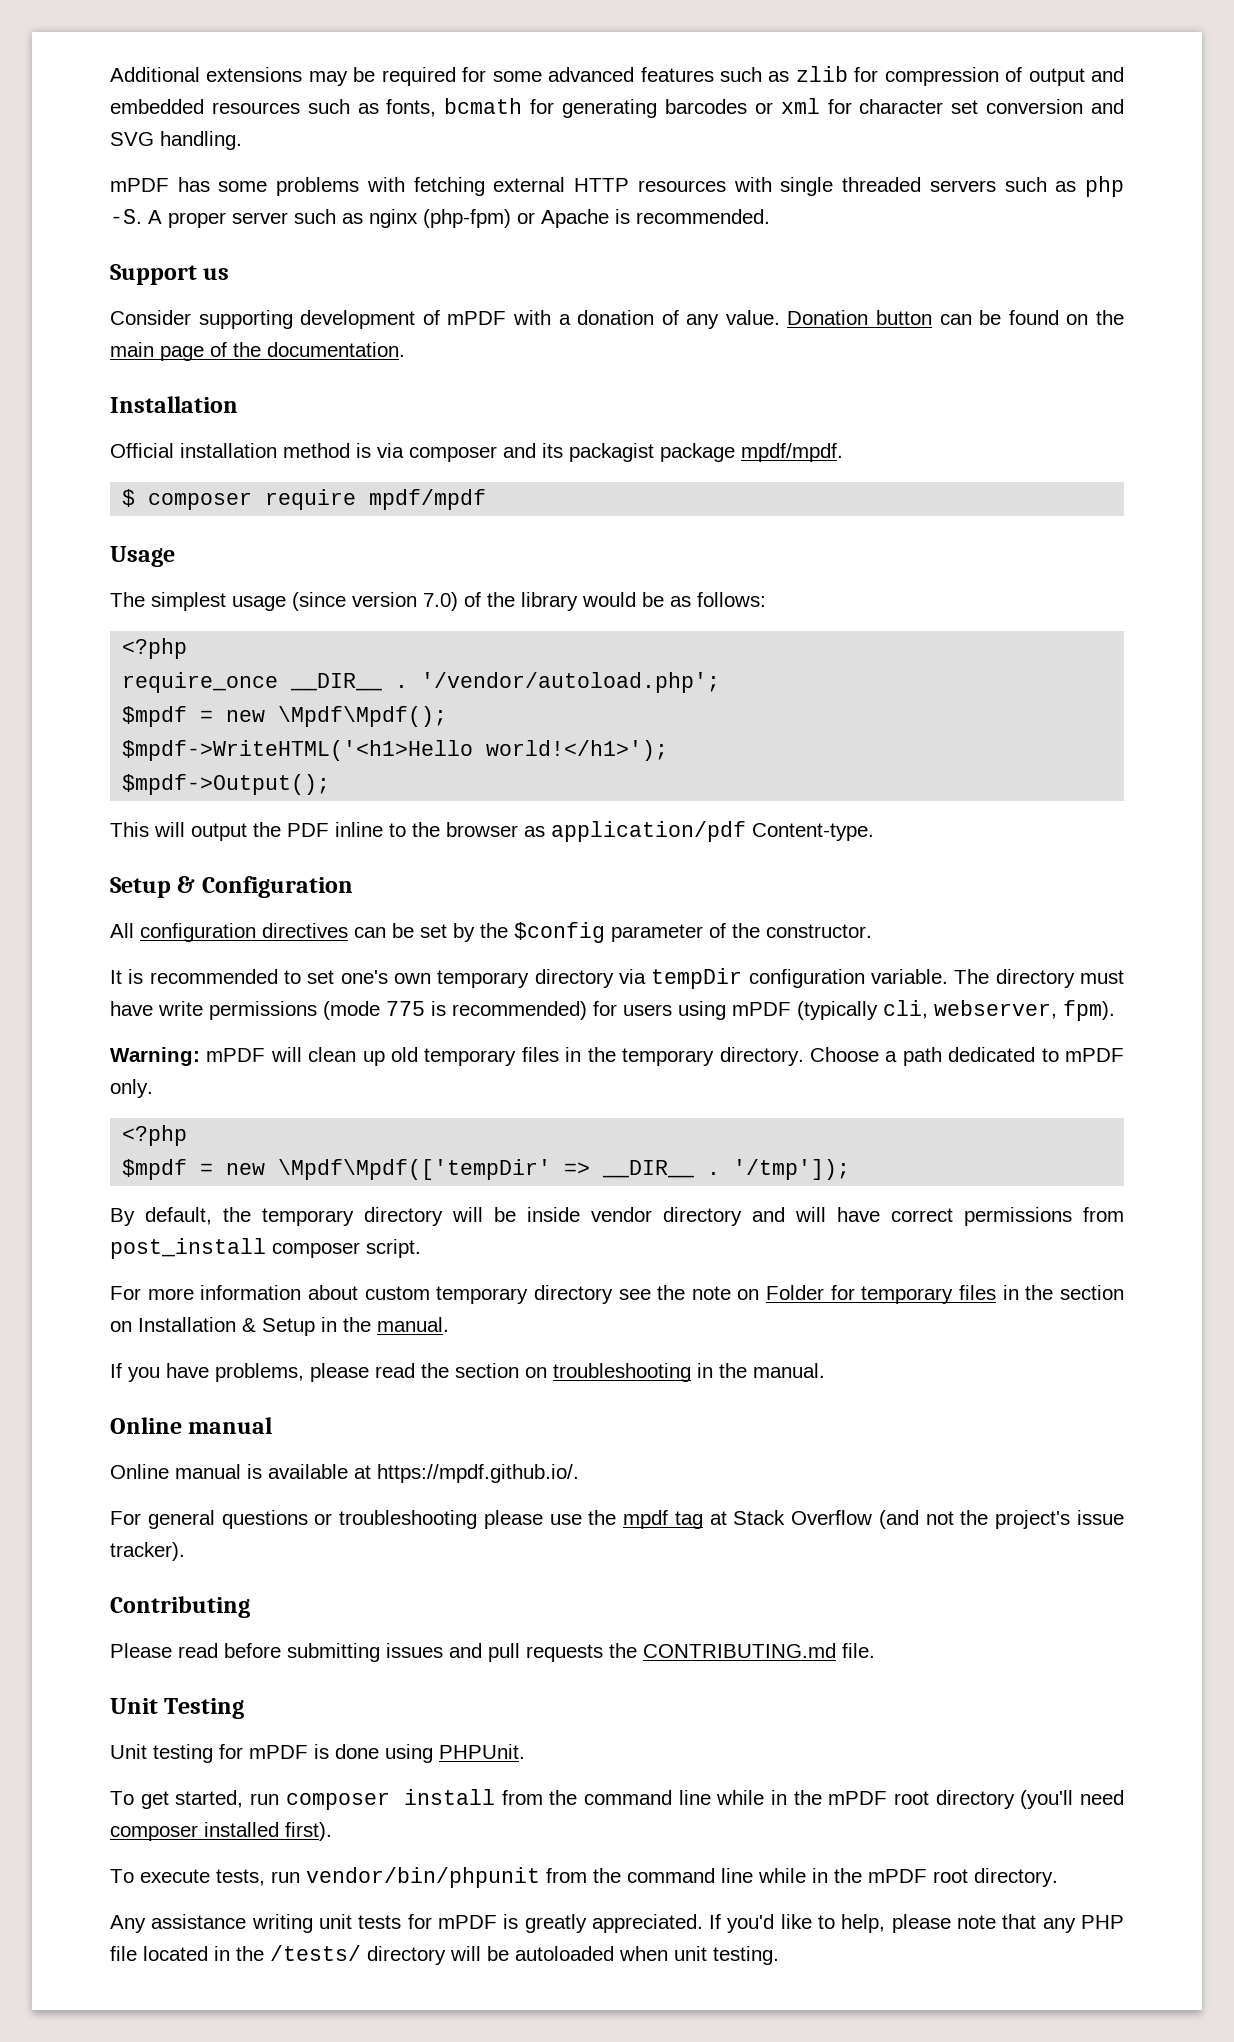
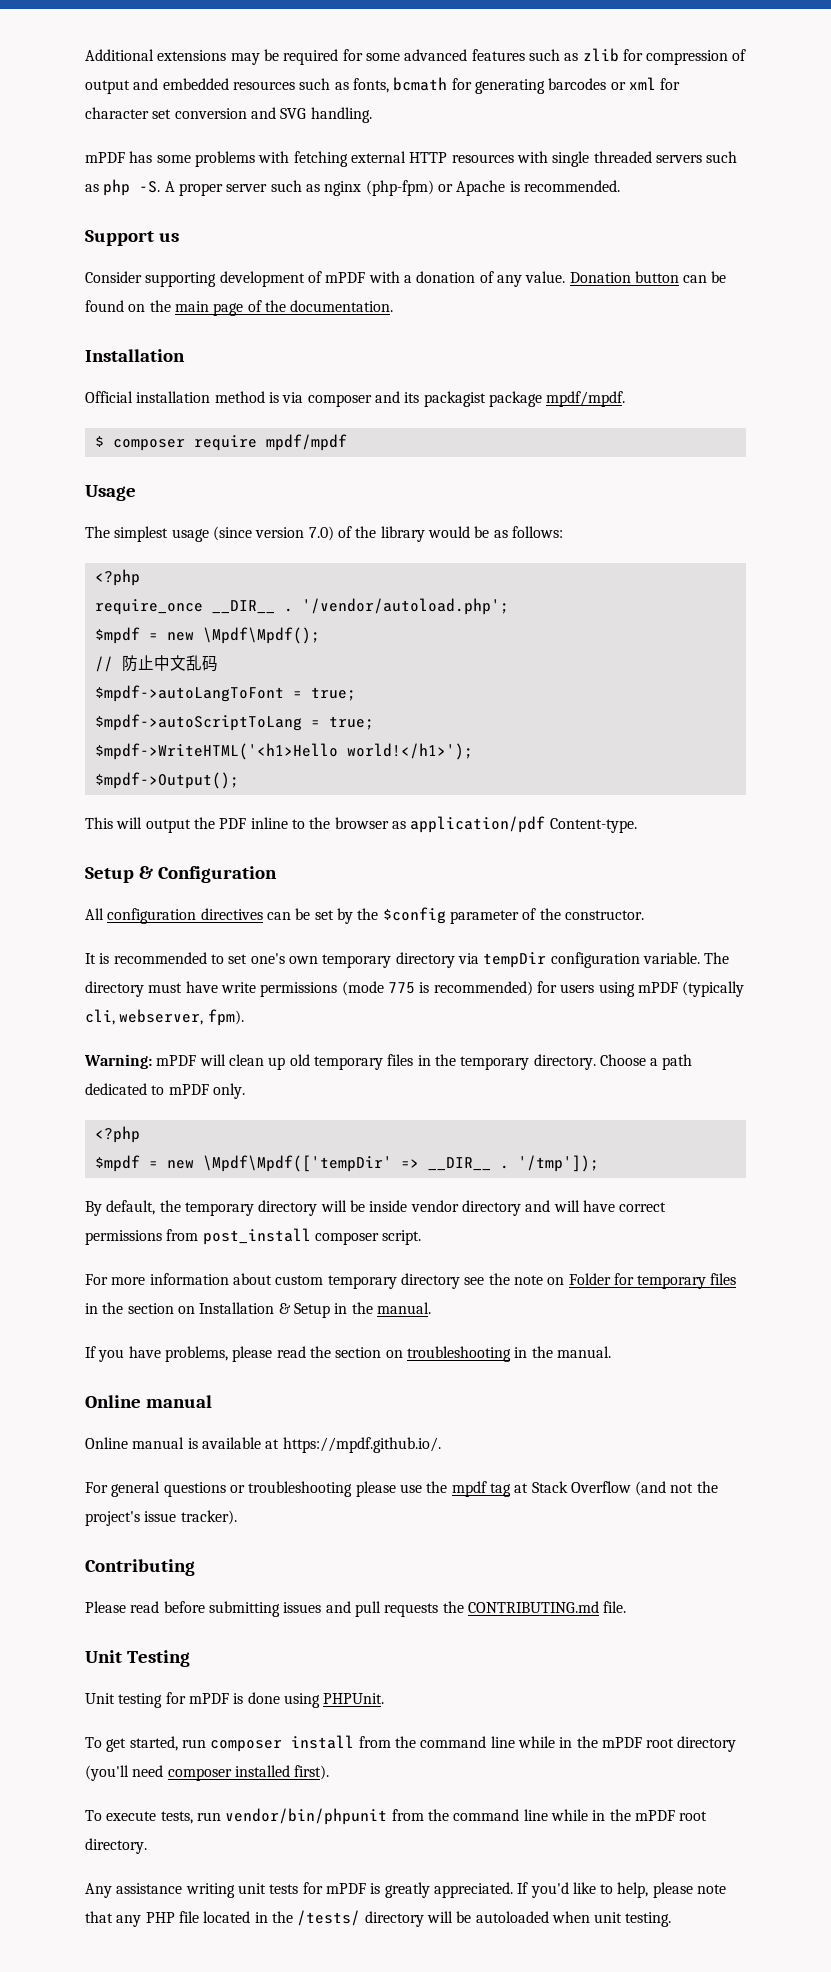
+ // 防止中文乱码
+ $mpdf->autoLangToFont = true;
+ $mpdf->autoScriptToLang = true;

